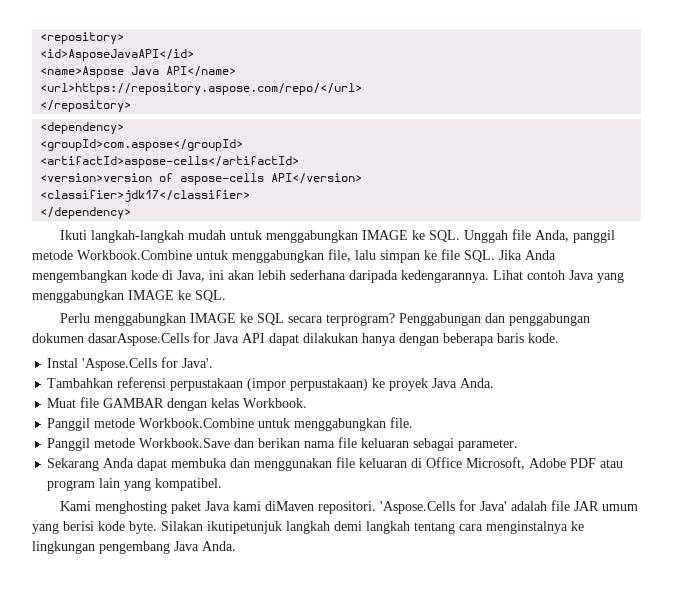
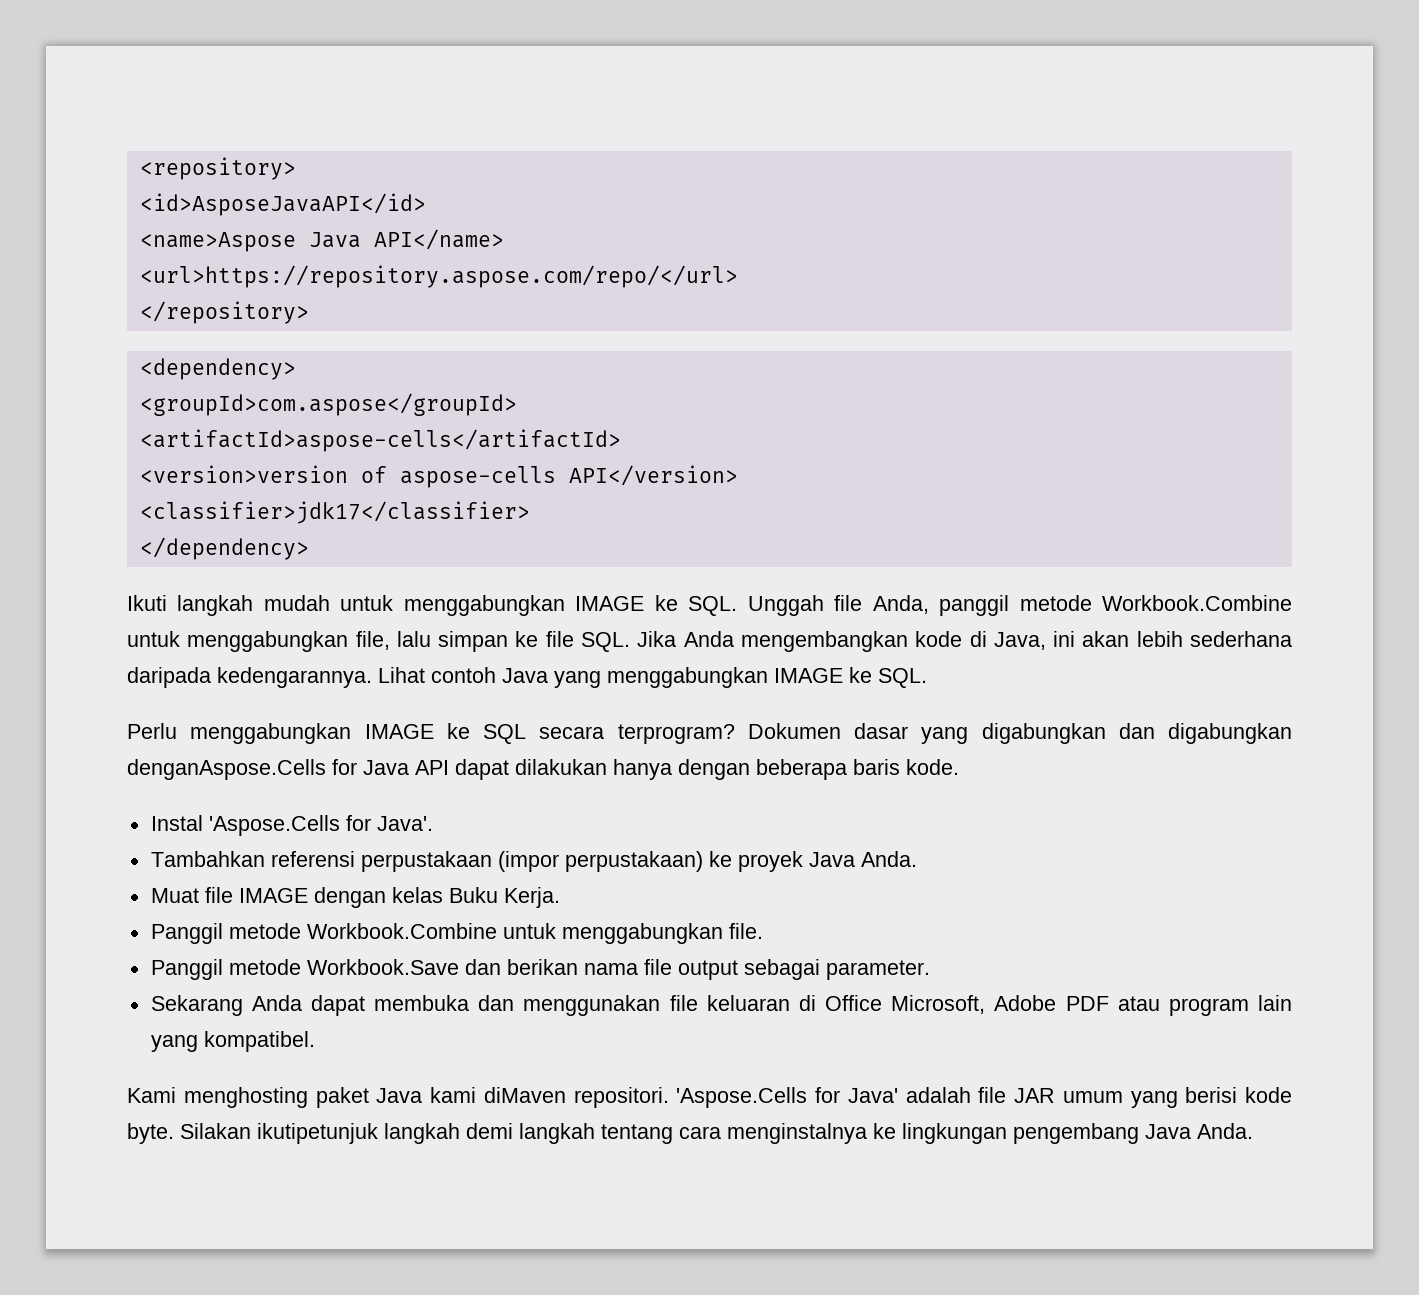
- Ikuti langkah-langkah mudah untuk menggabungkan IMAGE ke SQL. Unggah file Anda, panggil metode Workbook.Combine untuk menggabungkan file, lalu simpan ke file SQL. Jika Anda mengembangkan kode di Java, ini akan lebih sederhana daripada kedengarannya.
+ Ikuti langkah mudah untuk menggabungkan IMAGE ke SQL. Unggah file Anda, panggil metode Workbook.Combine untuk menggabungkan file, lalu simpan ke file SQL. Jika Anda mengembangkan kode di Java, ini akan lebih sederhana daripada kedengarannya.
- Penggabungan dan penggabungan dokumen dasarAspose.Cells for Java API dapat dilakukan hanya dengan beberapa baris kode.
+ Dokumen dasar yang digabungkan dan digabungkan denganAspose.Cells for Java API dapat dilakukan hanya dengan beberapa baris kode.
- Muat file GAMBAR dengan kelas Workbook.
+ Muat file IMAGE dengan kelas Buku Kerja.
- Panggil metode Workbook.Save dan berikan nama file keluaran sebagai parameter.
+ Panggil metode Workbook.Save dan berikan nama file output sebagai parameter.

